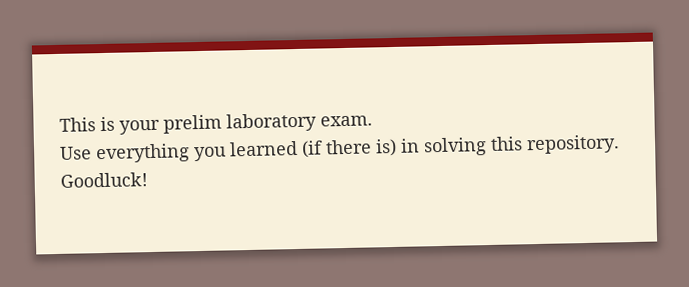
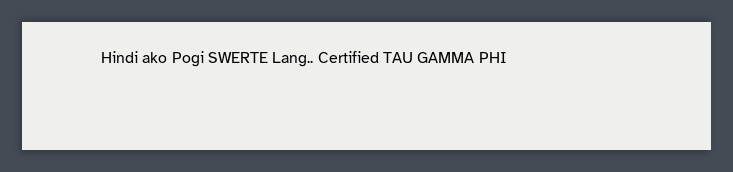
- This is your prelim laboratory exam.
- Use everything you learned (if there is) in solving this repository.
- Goodluck!
+ Hindi ako Pogi SWERTE Lang.. Certified TAU GAMMA PHI

